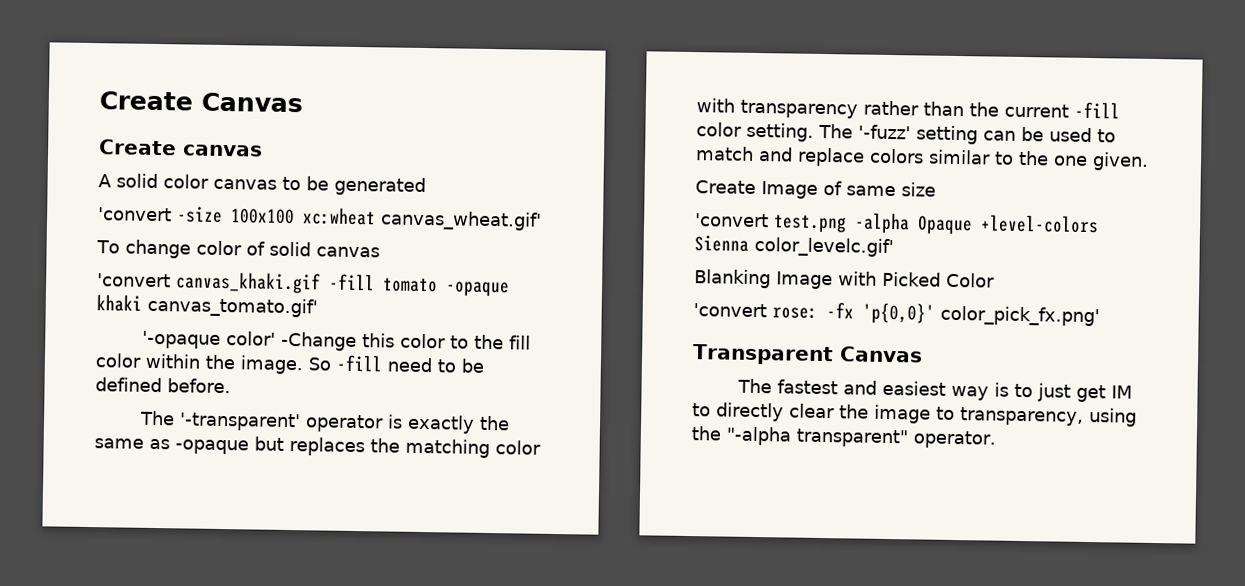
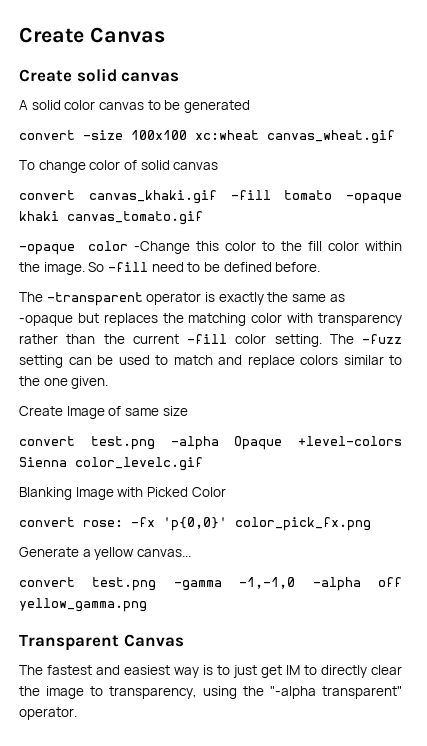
- Create canvas
+ Create solid canvas
- 'convert -size 100x100 xc:wheat canvas_wheat.gif'
+ convert -size 100x100 xc:wheat canvas_wheat.gif
- 'convert canvas_khaki.gif -fill tomato -opaque khaki canvas_tomato.gif'
- '-opaque color' -Change this color to the fill color within the image.
+ convert canvas_khaki.gif -fill tomato -opaque khaki canvas_tomato.gif
+ -opaque color -Change this color to the fill color within the image.
- The '-transparent' operator is exactly the same as -opaque but replaces the matching color with transparency rather than the current -fill color setting.
+ The -transparent operator is exactly the same as -opaque but replaces the matching color with transparency rather than the current -fill color setting.
- The '-fuzz' setting can be used to match and replace colors similar to the one given.
+ The -fuzz setting can be used to match and replace colors similar to the one given.
- 'convert test.png -alpha Opaque +level-colors Sienna color_levelc.gif'
+ convert test.png -alpha Opaque +level-colors Sienna color_levelc.gif
- 'convert rose: -fx 'p{0,0}' color_pick_fx.png'
+ convert rose: -fx 'p{0,0}' color_pick_fx.png
+ Generate a yellow canvas...
+ convert test.png -gamma -1,-1,0 -alpha off yellow_gamma.png

